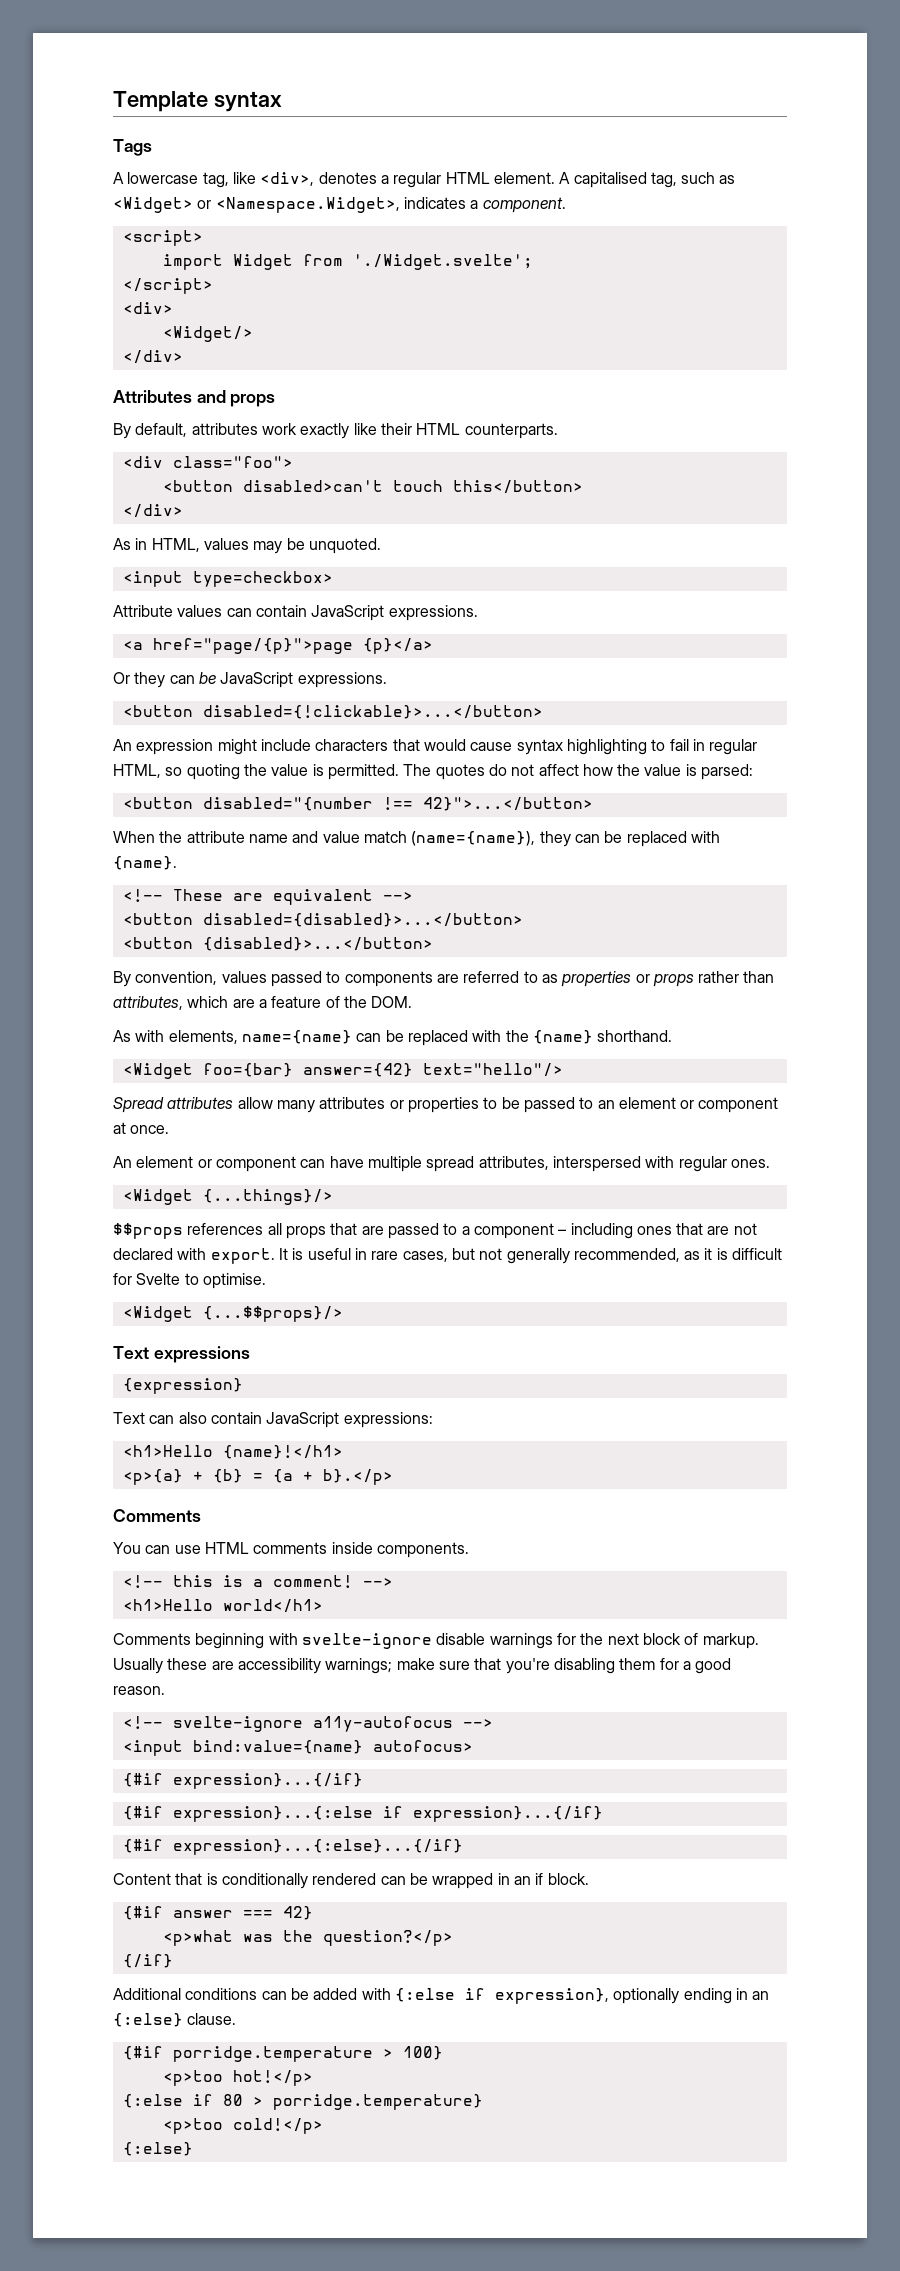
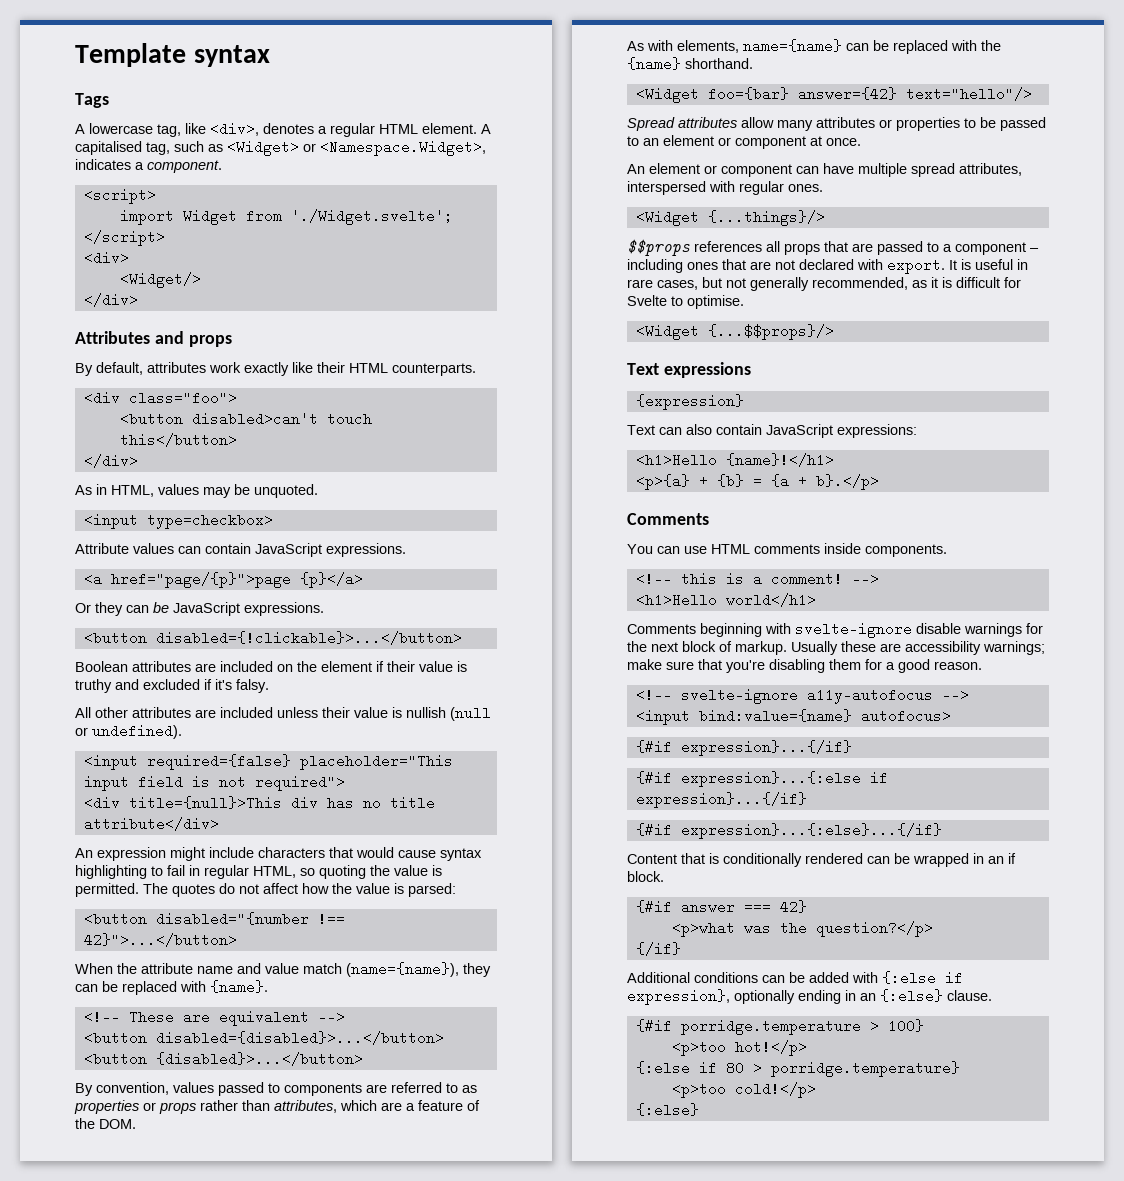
+ Boolean attributes are included on the element if their value is truthy and excluded if it's falsy.
+ All other attributes are included unless their value is nullish (null or undefined).
+ <input required={false} placeholder="This input field is not required">
+ <div title={null}>This div has no title attribute</div>

